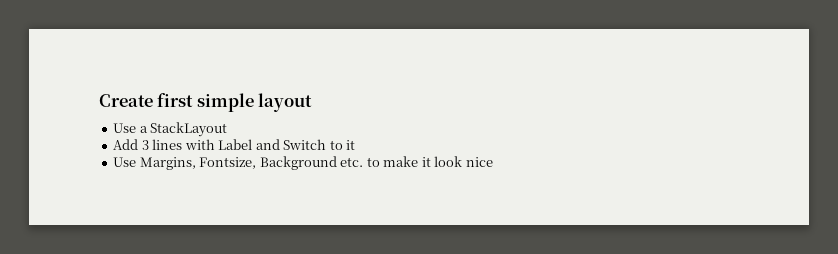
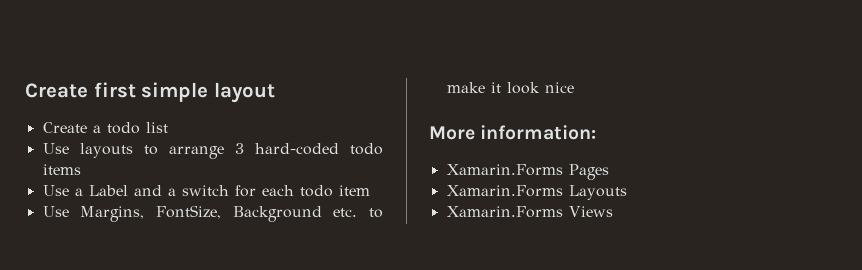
- Use a StackLayout
- Add 3 lines with Label and Switch to it
+ Create a todo list
+ Use layouts to arrange 3 hard-coded todo items
+ Use a Label and a switch for each todo item
- Use Margins, Fontsize, Background etc. to make it look nice
+ Use Margins, FontSize, Background etc. to make it look nice
+ More information:
+ Xamarin.Forms Pages
+ Xamarin.Forms Layouts
+ Xamarin.Forms Views

